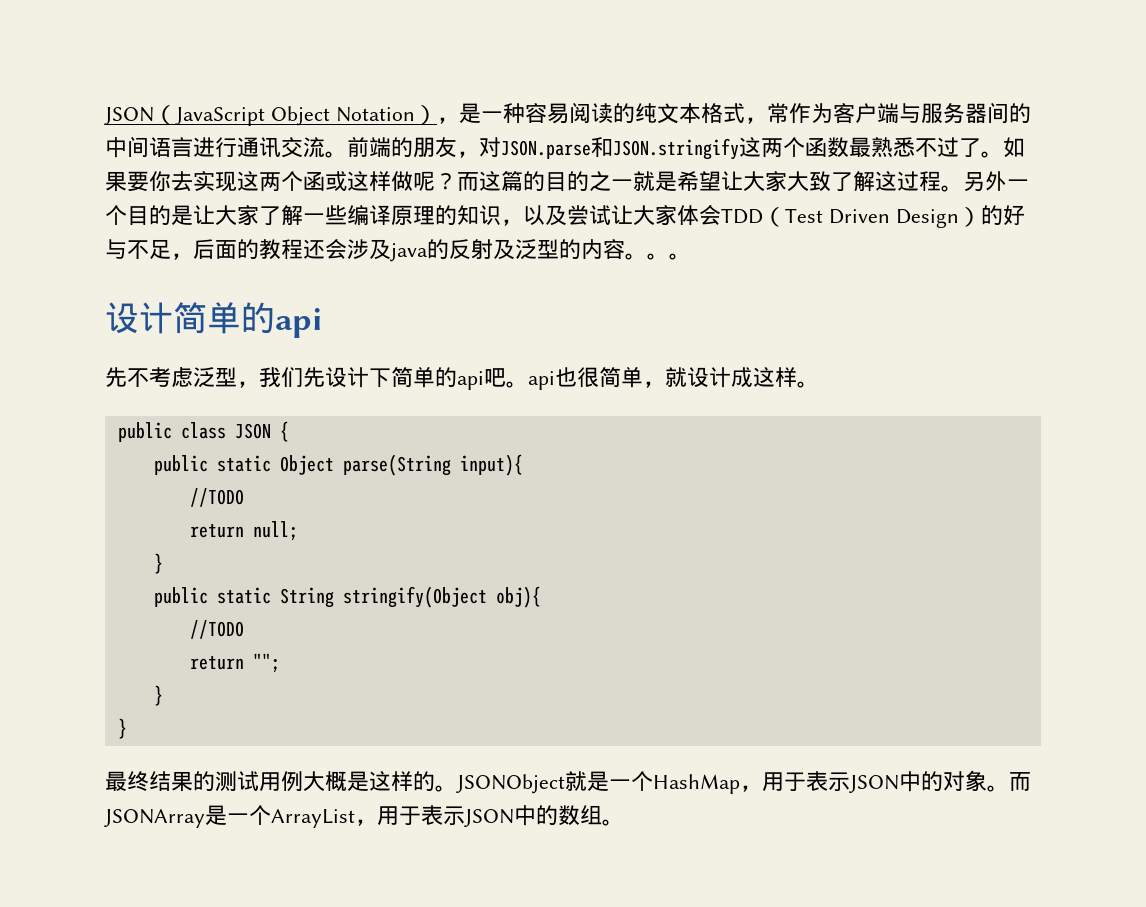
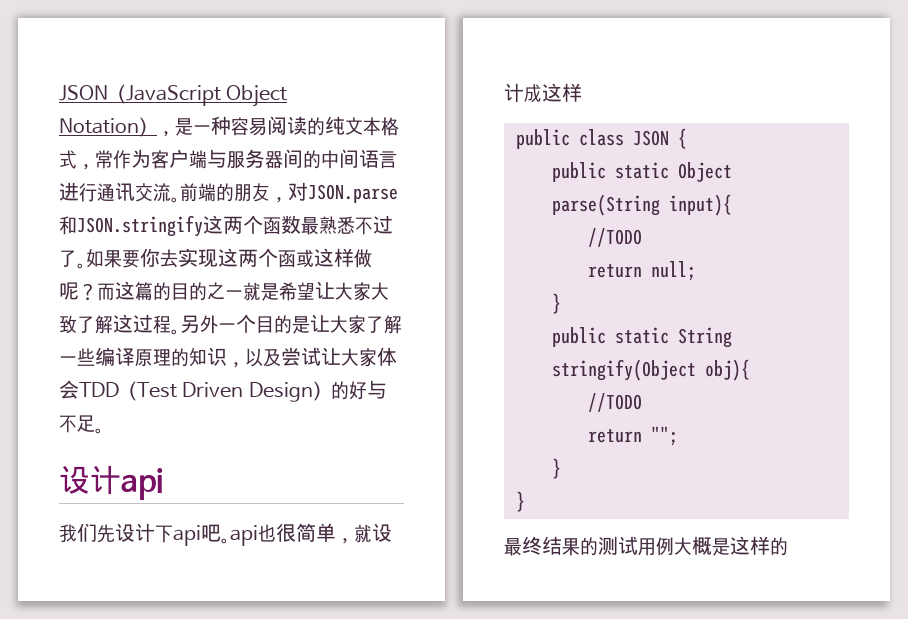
- 另外一个目的是让大家了解一些编译原理的知识，以及尝试让大家体会TDD（Test Driven Design）的好与不足，后面的教程还会涉及java的反射及泛型的内容。。。
+ 另外一个目的是让大家了解一些编译原理的知识，以及尝试让大家体会TDD（Test Driven Design）的好与不足。
- 设计简单的api
+ 设计api
- 先不考虑泛型，我们先设计下简单的api吧。api也很简单，就设计成这样。
+ 我们先设计下api吧。api也很简单，就设计成这样
- 最终结果的测试用例大概是这样的。JSONObject就是一个HashMap，用于表示JSON中的对象。而JSONArray是一个ArrayList，用于表示JSON中的数组。
+ 最终结果的测试用例大概是这样的

